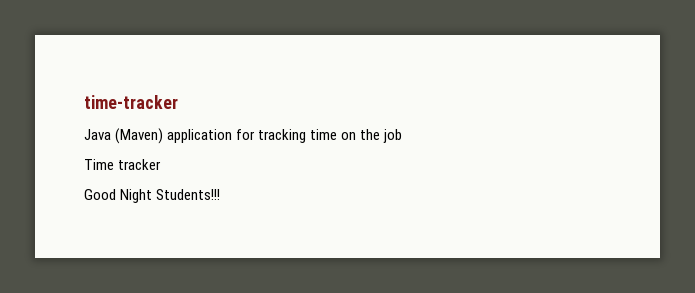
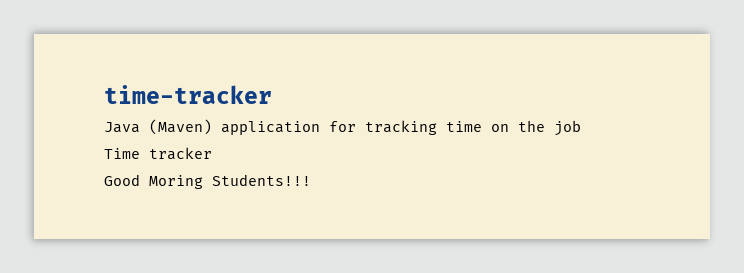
- Good Night Students!!!
+ Good Moring Students!!!

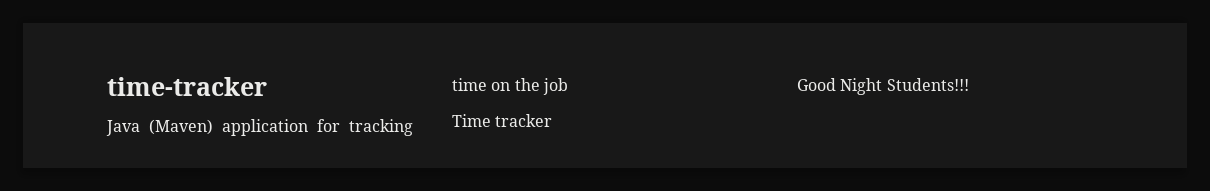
- Good Moring Students!!!
+ Good Night Students!!!

